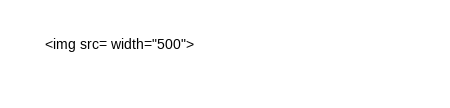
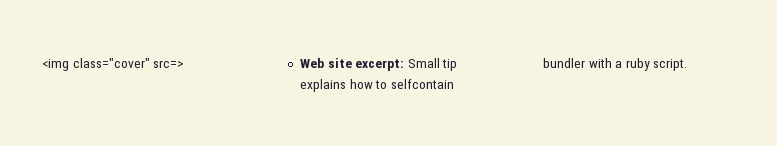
- <img src= width="500">
+ <img class="cover" src=>
+ Web site excerpt: Small tip explains how to selfcontain bundler with a ruby script.

